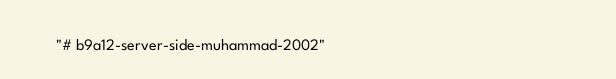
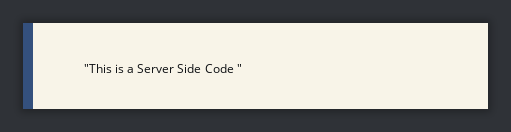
- "# b9a12-server-side-muhammad-2002"
+ "This is a Server Side Code "

